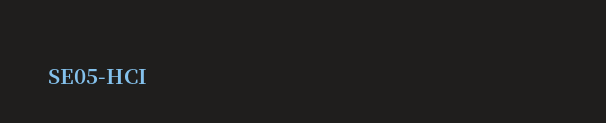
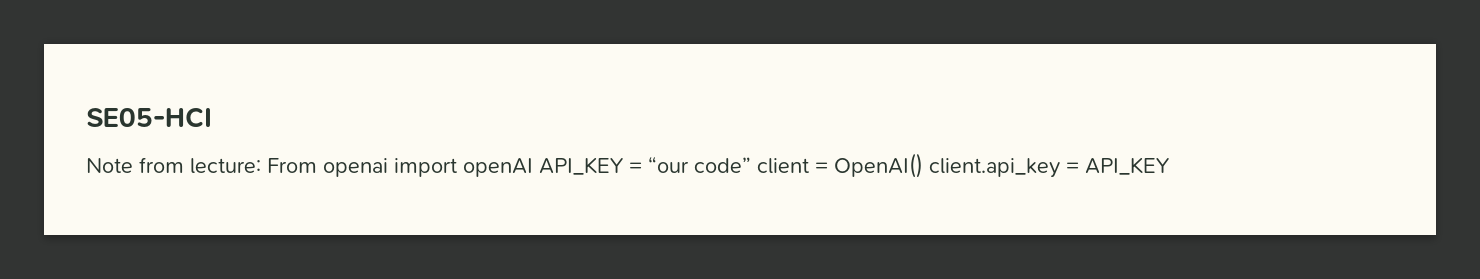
+ Note from lecture: From openai import openAI API_KEY = “our code” client = OpenAI() client.api_key = API_KEY

